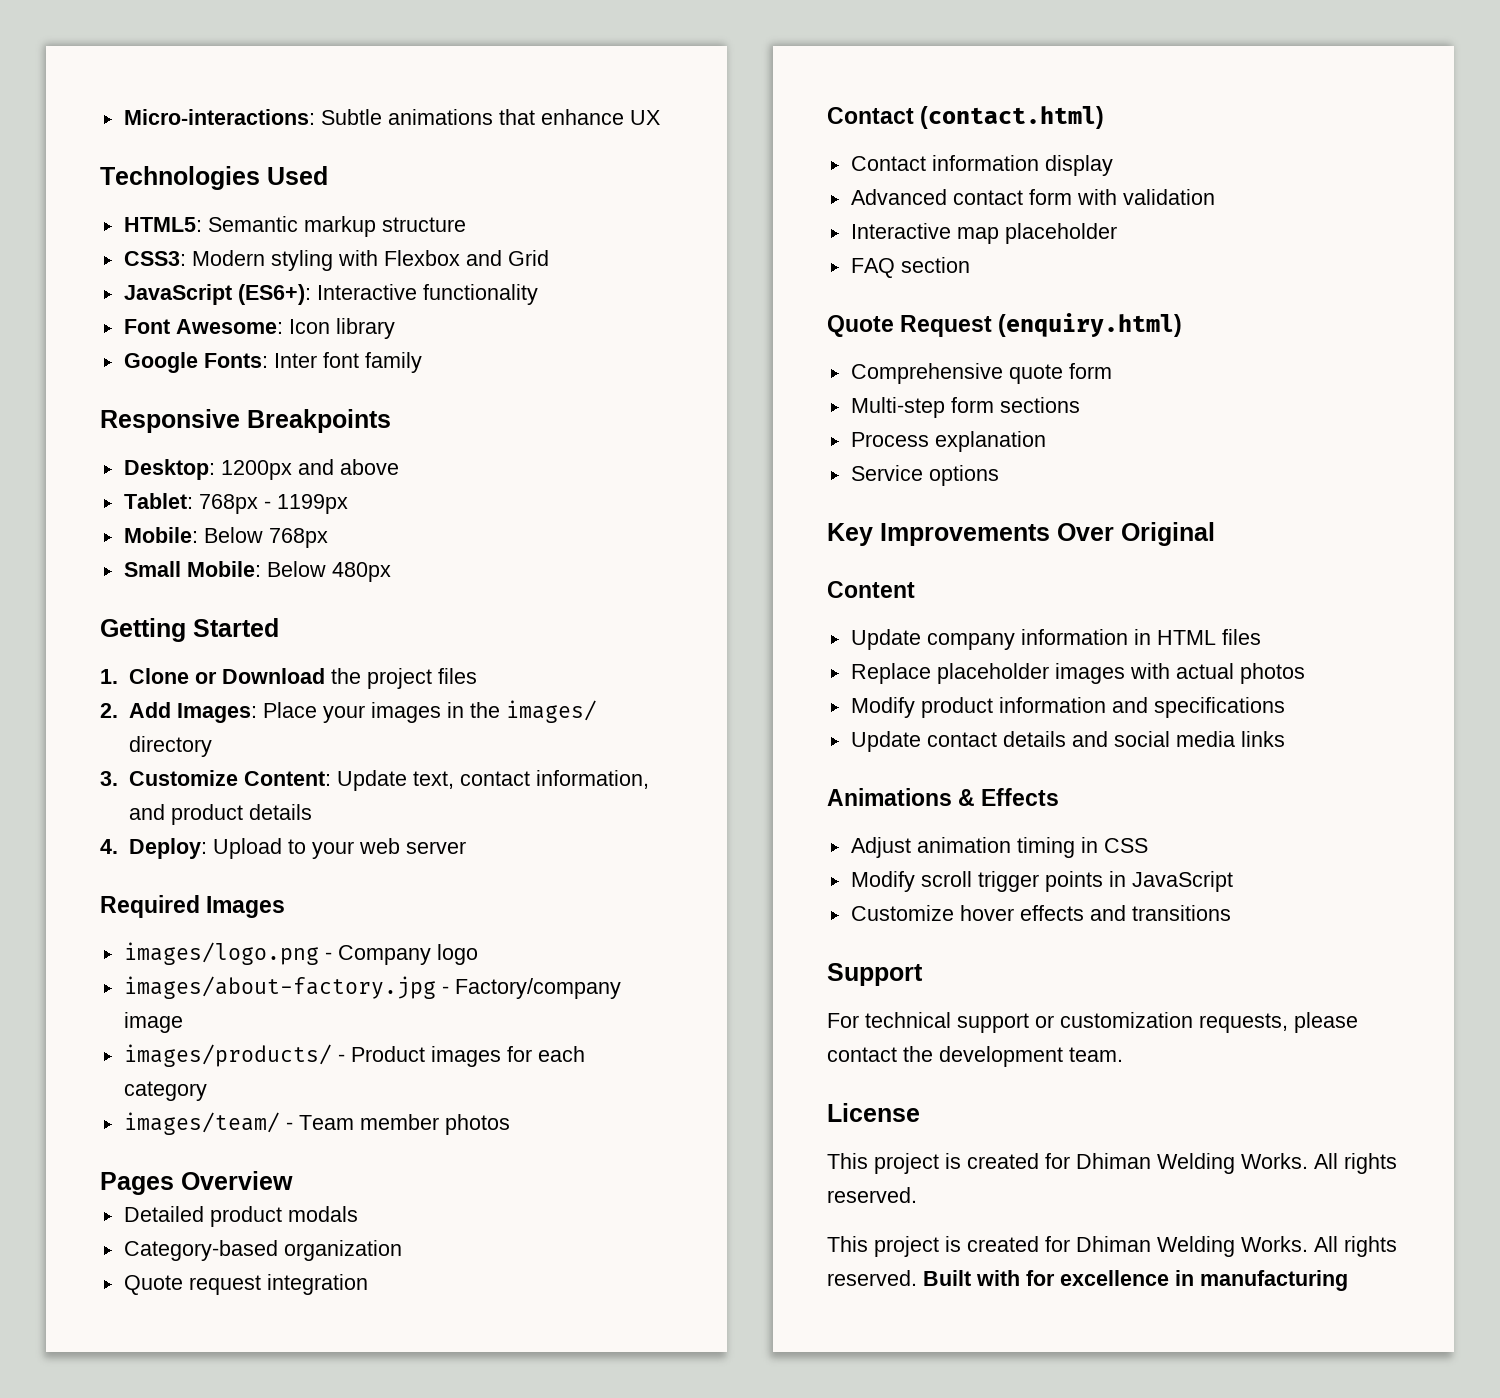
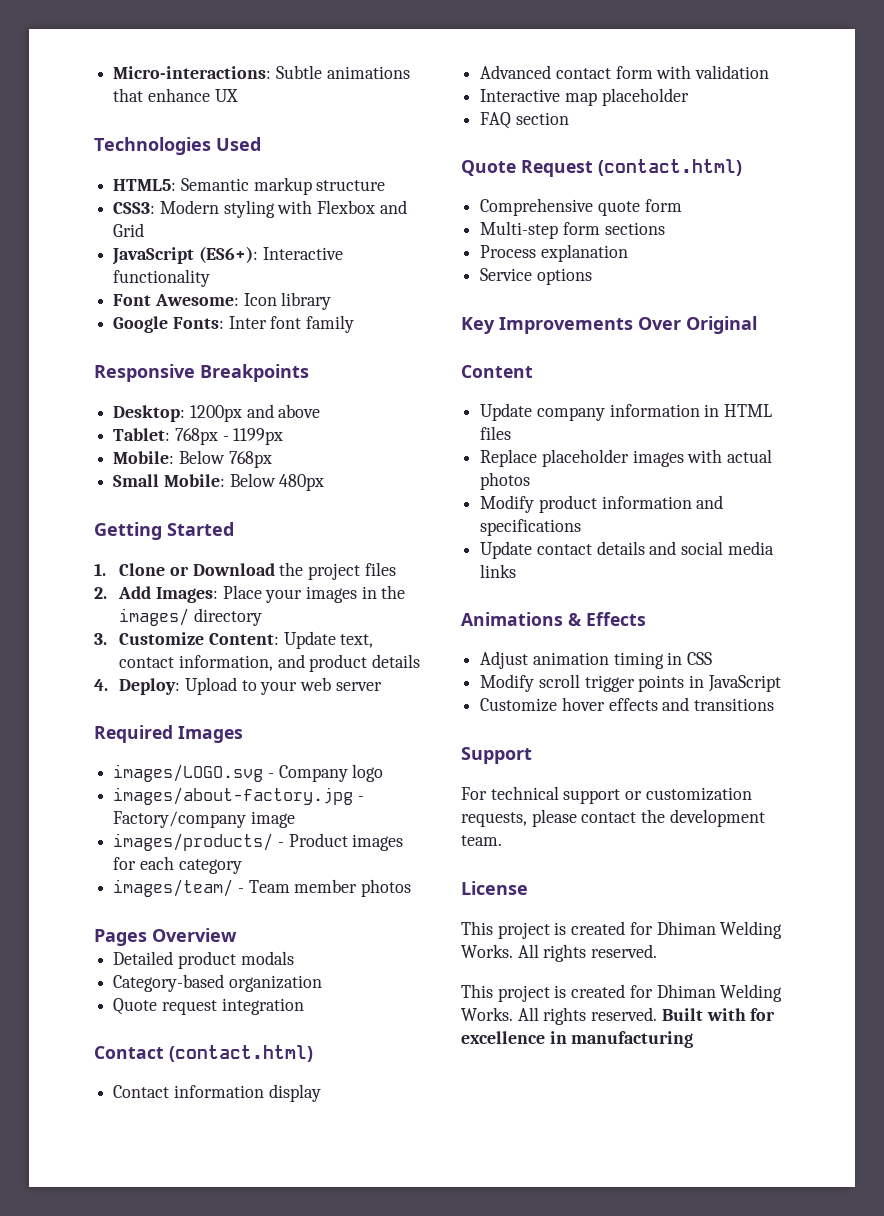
- images/logo.png - Company logo
+ images/LOGO.svg - Company logo
- Quote Request (enquiry.html)
+ Quote Request (contact.html)

